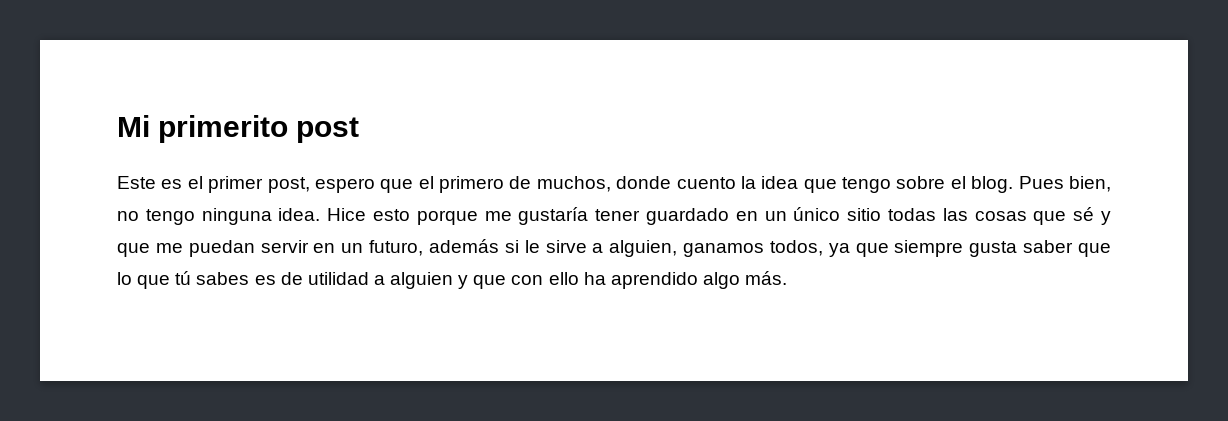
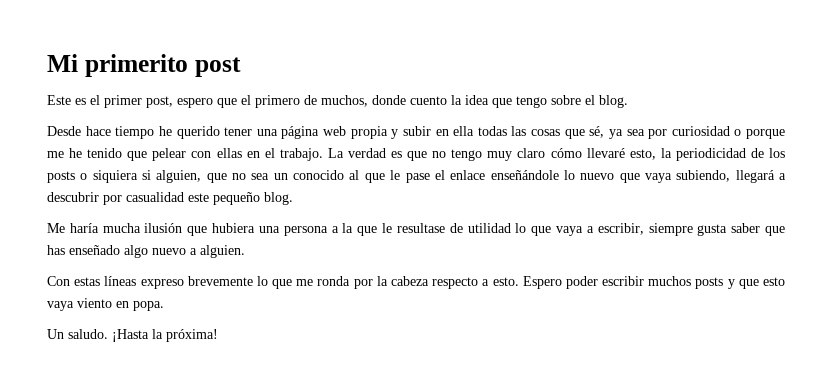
- Este es el primer post, espero que el primero de muchos, donde cuento la idea que tengo sobre el blog. Pues bien, no tengo ninguna idea. Hice esto porque me gustaría tener guardado en un único sitio todas las cosas que sé y que me puedan servir en un futuro, además si le sirve a alguien, ganamos todos, ya que siempre gusta saber que lo que tú sabes es de utilidad a alguien y que con ello ha aprendido algo más.
+ Este es el primer post, espero que el primero de muchos, donde cuento la idea que tengo sobre el blog.
+ Desde hace tiempo he querido tener una página web propia y subir en ella todas las cosas que sé, ya sea por curiosidad o porque me he tenido que pelear con ellas en el trabajo. La verdad es que no tengo muy claro cómo llevaré esto, la periodicidad de los posts o siquiera si alguien, que no sea un conocido al que le pase el enlace enseñándole lo nuevo que vaya subiendo, llegará a descubrir por casualidad este pequeño blog.
+ Me haría mucha ilusión que hubiera una persona a la que le resultase de utilidad lo que vaya a escribir, siempre gusta saber que has enseñado algo nuevo a alguien.
+ Con estas líneas expreso brevemente lo que me ronda por la cabeza respecto a esto. Espero poder escribir muchos posts y que esto vaya viento en popa.
+ Un saludo. ¡Hasta la próxima!

